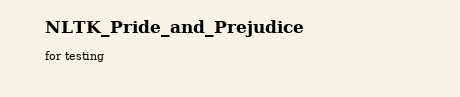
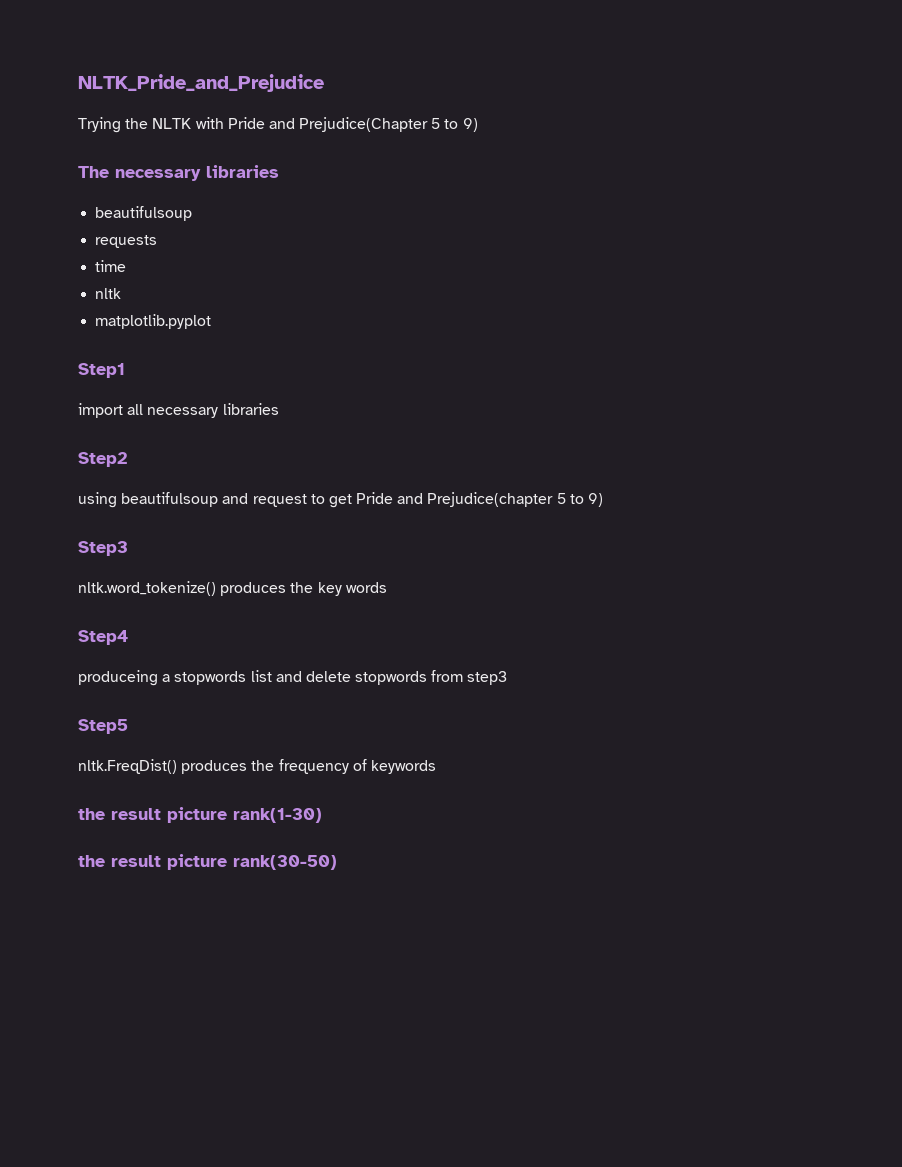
- for testing
+ Trying the NLTK with Pride and Prejudice(Chapter 5 to 9)
+ The necessary libraries
+ beautifulsoup
+ requests
+ time
+ nltk
+ matplotlib.pyplot
+ Step1
+ import all necessary libraries
+ Step2
+ using beautifulsoup and request to get Pride and Prejudice(chapter 5 to 9)
+ Step3
+ nltk.word_tokenize() produces the key words
+ Step4
+ produceing a stopwords list and delete stopwords from step3
+ Step5
+ nltk.FreqDist() produces the frequency of keywords
+ the result picture rank(1-30)
+ the result picture rank(30-50)

